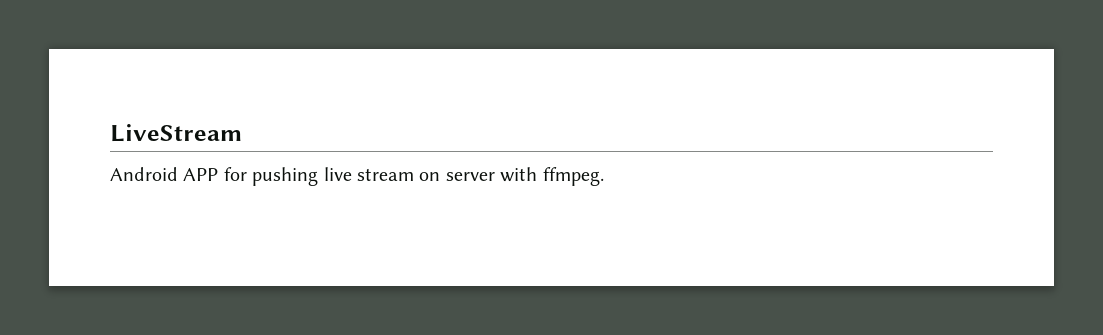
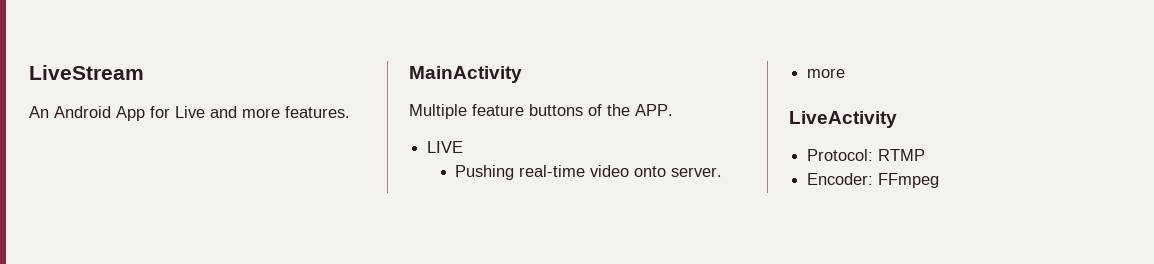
- Android APP for pushing live stream on server with ffmpeg.
+ An Android App for Live and more features.
+ MainActivity
+ Multiple feature buttons of the APP.
+ LIVE
+ Pushing real-time video onto server.
+ more
+ LiveActivity
+ Protocol: RTMP
+ Encoder: FFmpeg

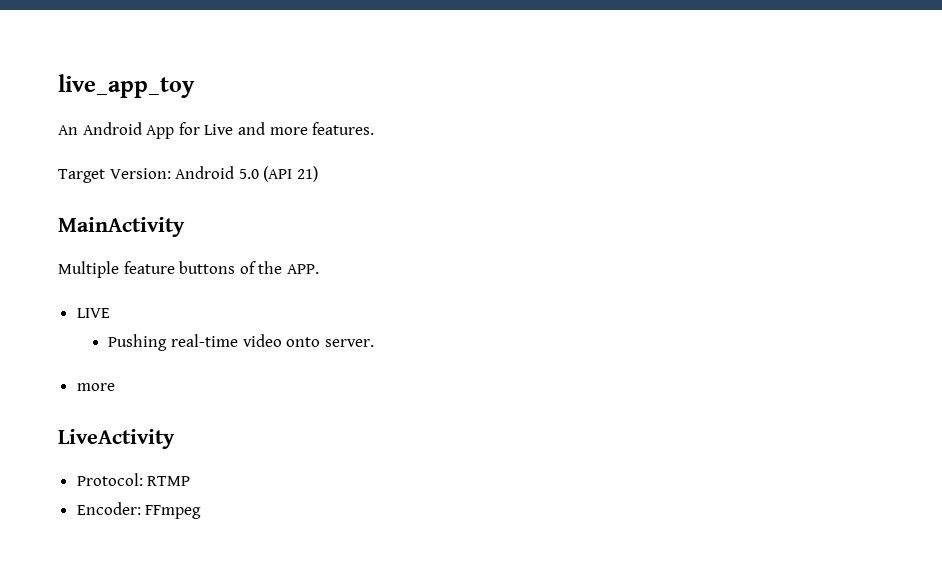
- LiveStream
+ live_app_toy
+ Target Version: Android 5.0 (API 21)

